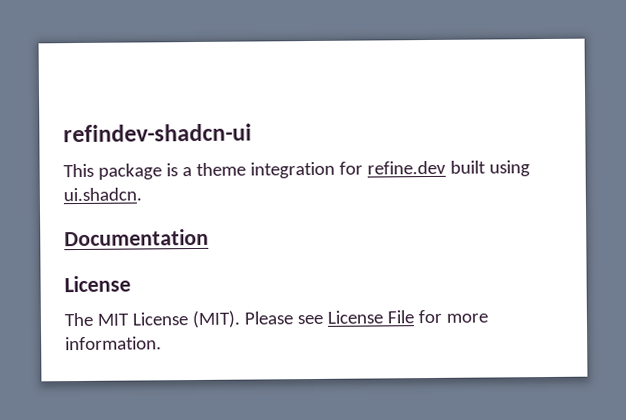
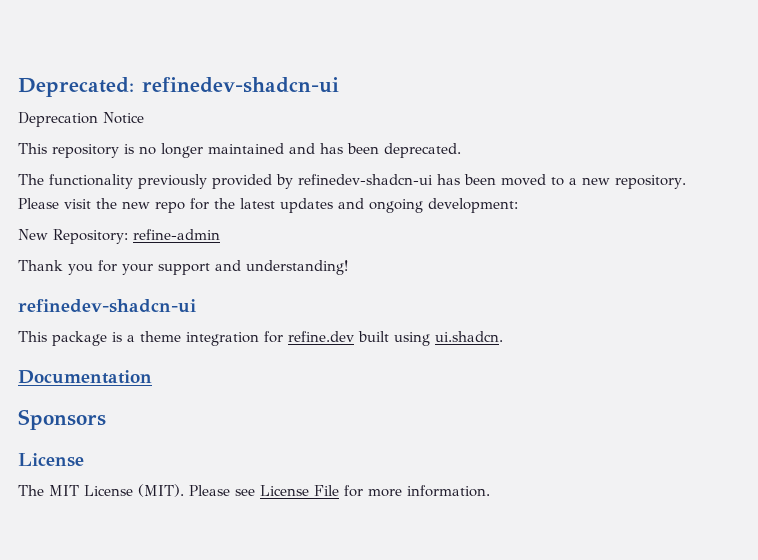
- refindev-shadcn-ui
+ Deprecated: refinedev-shadcn-ui
+ Deprecation Notice
+ This repository is no longer maintained and has been deprecated.
+ The functionality previously provided by refinedev-shadcn-ui has been moved to a new repository. Please visit the new repo for the latest updates and ongoing development:
+ New Repository: refine-admin
+ Thank you for your support and understanding!
+ refinedev-shadcn-ui
+ Sponsors

